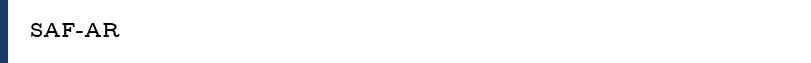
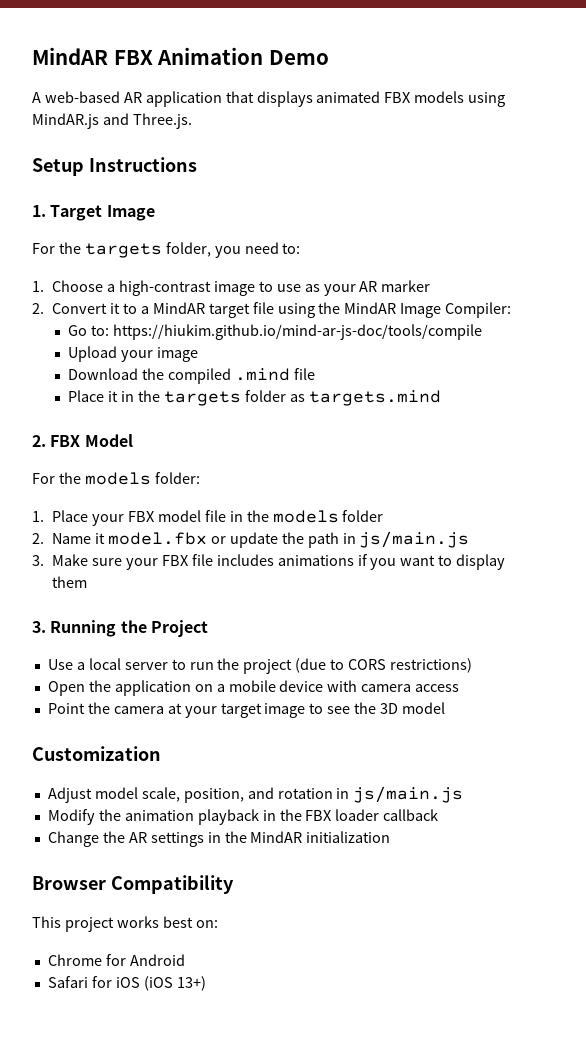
- SAF-AR
+ MindAR FBX Animation Demo
+ A web-based AR application that displays animated FBX models using MindAR.js and Three.js.
+ Setup Instructions
+ 1. Target Image
+ For the targets folder, you need to:
+ 1. Choose a high-contrast image to use as your AR marker
+ 2. Convert it to a MindAR target file using the MindAR Image Compiler:
+ Go to: https://hiukim.github.io/mind-ar-js-doc/tools/compile
+ Upload your image
+ Download the compiled .mind file
+ Place it in the targets folder as targets.mind
+ 2. FBX Model
+ For the models folder:
+ 1. Place your FBX model file in the models folder
+ 2. Name it model.fbx or update the path in js/main.js
+ 3. Make sure your FBX file includes animations if you want to display them
+ 3. Running the Project
+ Use a local server to run the project (due to CORS restrictions)
+ Open the application on a mobile device with camera access
+ Point the camera at your target image to see the 3D model
+ Customization
+ Adjust model scale, position, and rotation in js/main.js
+ Modify the animation playback in the FBX loader callback
+ Change the AR settings in the MindAR initialization
+ Browser Compatibility
+ This project works best on:
+ Chrome for Android
+ Safari for iOS (iOS 13+)

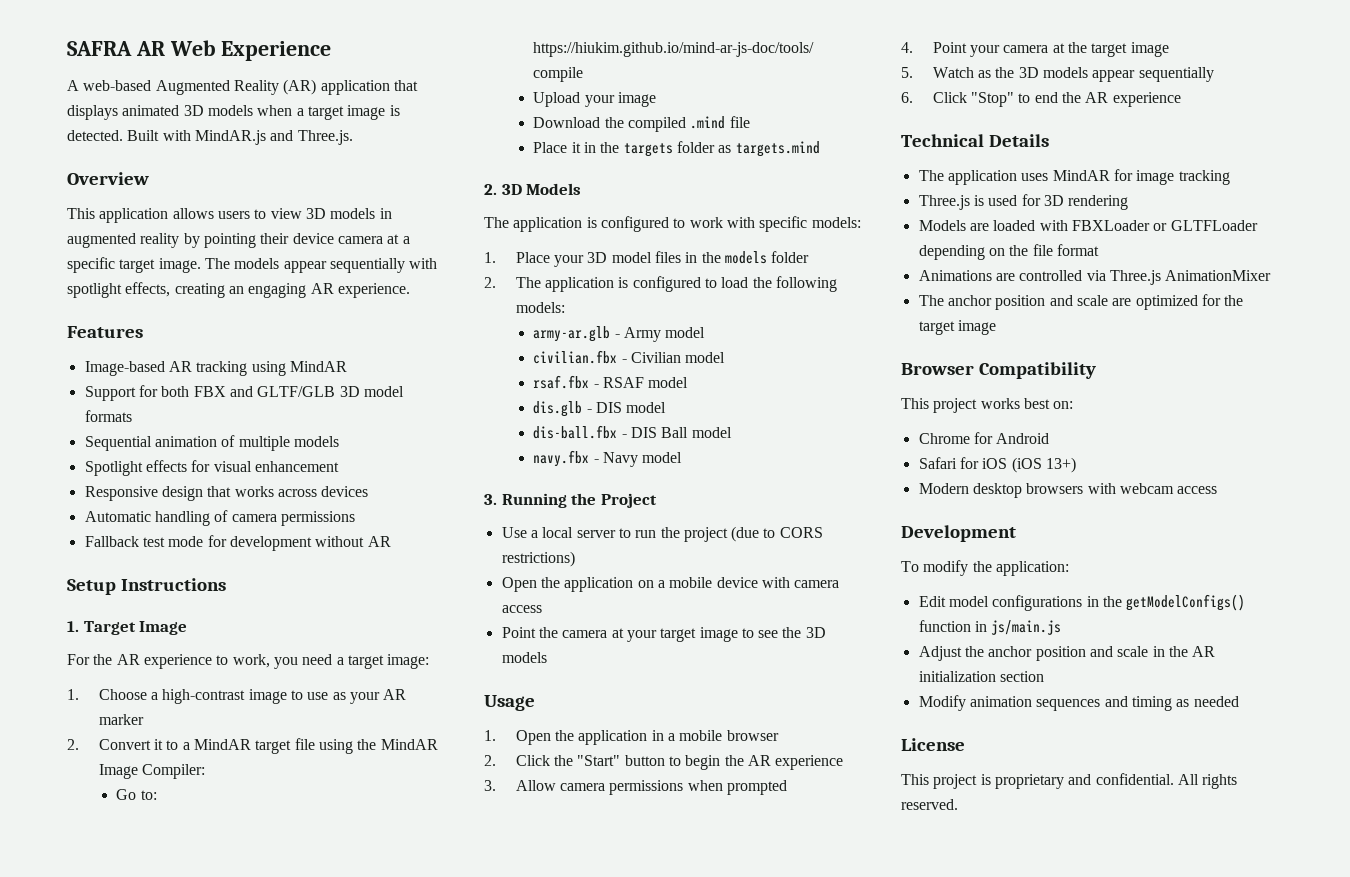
- MindAR FBX Animation Demo
+ SAFRA AR Web Experience
- A web-based AR application that displays animated FBX models using MindAR.js and Three.js.
+ A web-based Augmented Reality (AR) application that displays animated 3D models when a target image is detected. Built with MindAR.js and Three.js.
+ Overview
+ This application allows users to view 3D models in augmented reality by pointing their device camera at a specific target image. The models appear sequentially with spotlight effects, creating an engaging AR experience.
+ Features
+ Image-based AR tracking using MindAR
+ Support for both FBX and GLTF/GLB 3D model formats
+ Sequential animation of multiple models
+ Spotlight effects for visual enhancement
+ Responsive design that works across devices
+ Automatic handling of camera permissions
+ Fallback test mode for development without AR
- For the targets folder, you need to:
+ For the AR experience to work, you need a target image:
- 2. FBX Model
- For the models folder:
+ 2. 3D Models
+ The application is configured to work with specific models:
- 1. Place your FBX model file in the models folder
+ 1. Place your 3D model files in the models folder
- 2. Name it model.fbx or update the path in js/main.js
- 3. Make sure your FBX file includes animations if you want to display them
+ 2. The application is configured to load the following models:
+ army-ar.glb - Army model
+ civilian.fbx - Civilian model
+ rsaf.fbx - RSAF model
+ dis.glb - DIS model
+ dis-ball.fbx - DIS Ball model
+ navy.fbx - Navy model
- Point the camera at your target image to see the 3D model
- Customization
- Adjust model scale, position, and rotation in js/main.js
- Modify the animation playback in the FBX loader callback
- Change the AR settings in the MindAR initialization
+ Point the camera at your target image to see the 3D models
+ Usage
+ 1. Open the application in a mobile browser
+ 2. Click the "Start" button to begin the AR experience
+ 3. Allow camera permissions when prompted
+ 4. Point your camera at the target image
+ 5. Watch as the 3D models appear sequentially
+ 6. Click "Stop" to end the AR experience
+ Technical Details
+ The application uses MindAR for image tracking
+ Three.js is used for 3D rendering
+ Models are loaded with FBXLoader or GLTFLoader depending on the file format
+ Animations are controlled via Three.js AnimationMixer
+ The anchor position and scale are optimized for the target image
+ Modern desktop browsers with webcam access
+ Development
+ To modify the application:
+ Edit model configurations in the getModelConfigs() function in js/main.js
+ Adjust the anchor position and scale in the AR initialization section
+ Modify animation sequences and timing as needed
+ License
+ This project is proprietary and confidential. All rights reserved.

